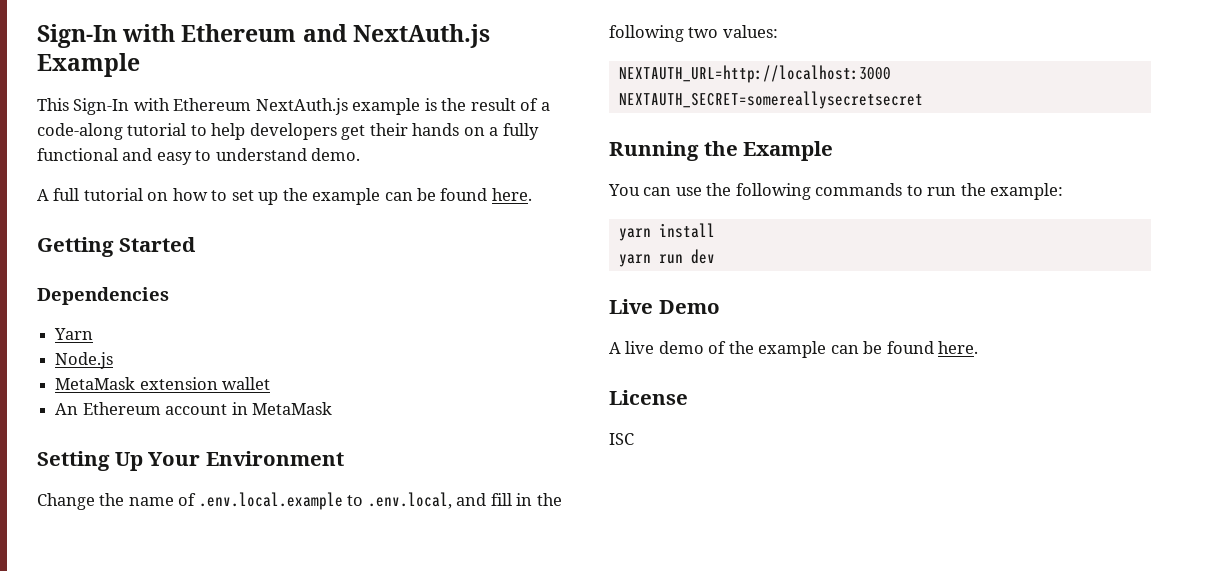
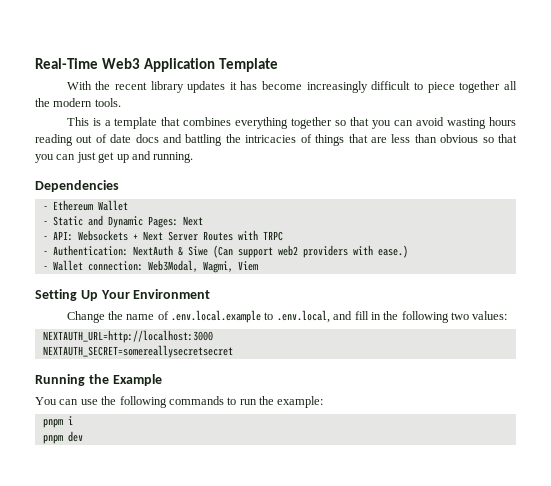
- Sign-In with Ethereum and NextAuth.js Example
- This Sign-In with Ethereum NextAuth.js example is the result of a code-along tutorial to help developers get their hands on a fully functional and easy to understand demo.
- A full tutorial on how to set up the example can be found here.
- Getting Started
+ Real-Time Web3 Application Template
+ With the recent library updates it has become increasingly difficult to piece together all the modern tools.
+ This is a template that combines everything together so that you can avoid wasting hours reading out of date docs and battling the intricacies of things that are less than obvious so that you can just get up and running.
  Dependencies
- Yarn
- Node.js
- MetaMask extension wallet
- An Ethereum account in MetaMask
+ - Ethereum Wallet
+ - Static and Dynamic Pages: Next
+ - API: Websockets + Next Server Routes with TRPC
+ - Authentication: NextAuth & Siwe (Can support web2 providers with ease.)
+ - Wallet connection: Web3Modal, Wagmi, Viem
- yarn install
- yarn run dev
- Live Demo
- A live demo of the example can be found here.
- License
- ISC
+ pnpm i
+ pnpm dev

